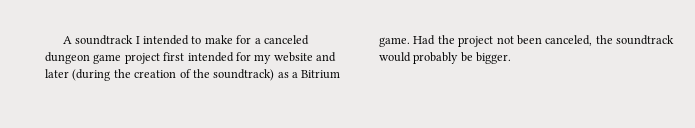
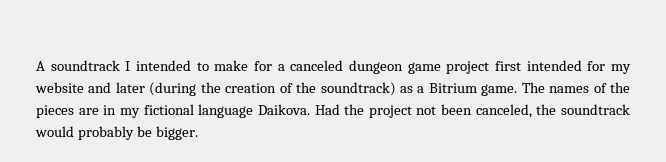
+ The names of the pieces are in my fictional language Daikova.

